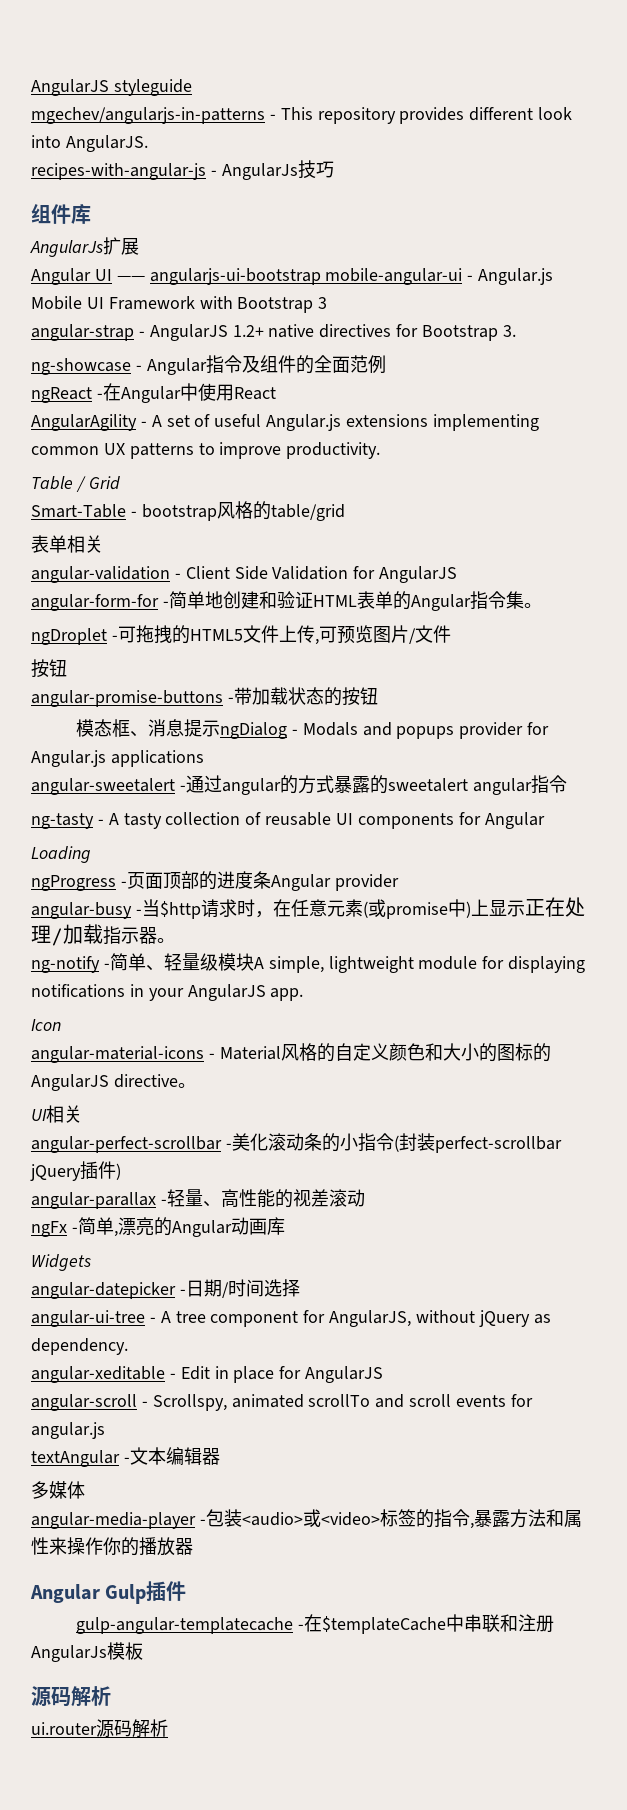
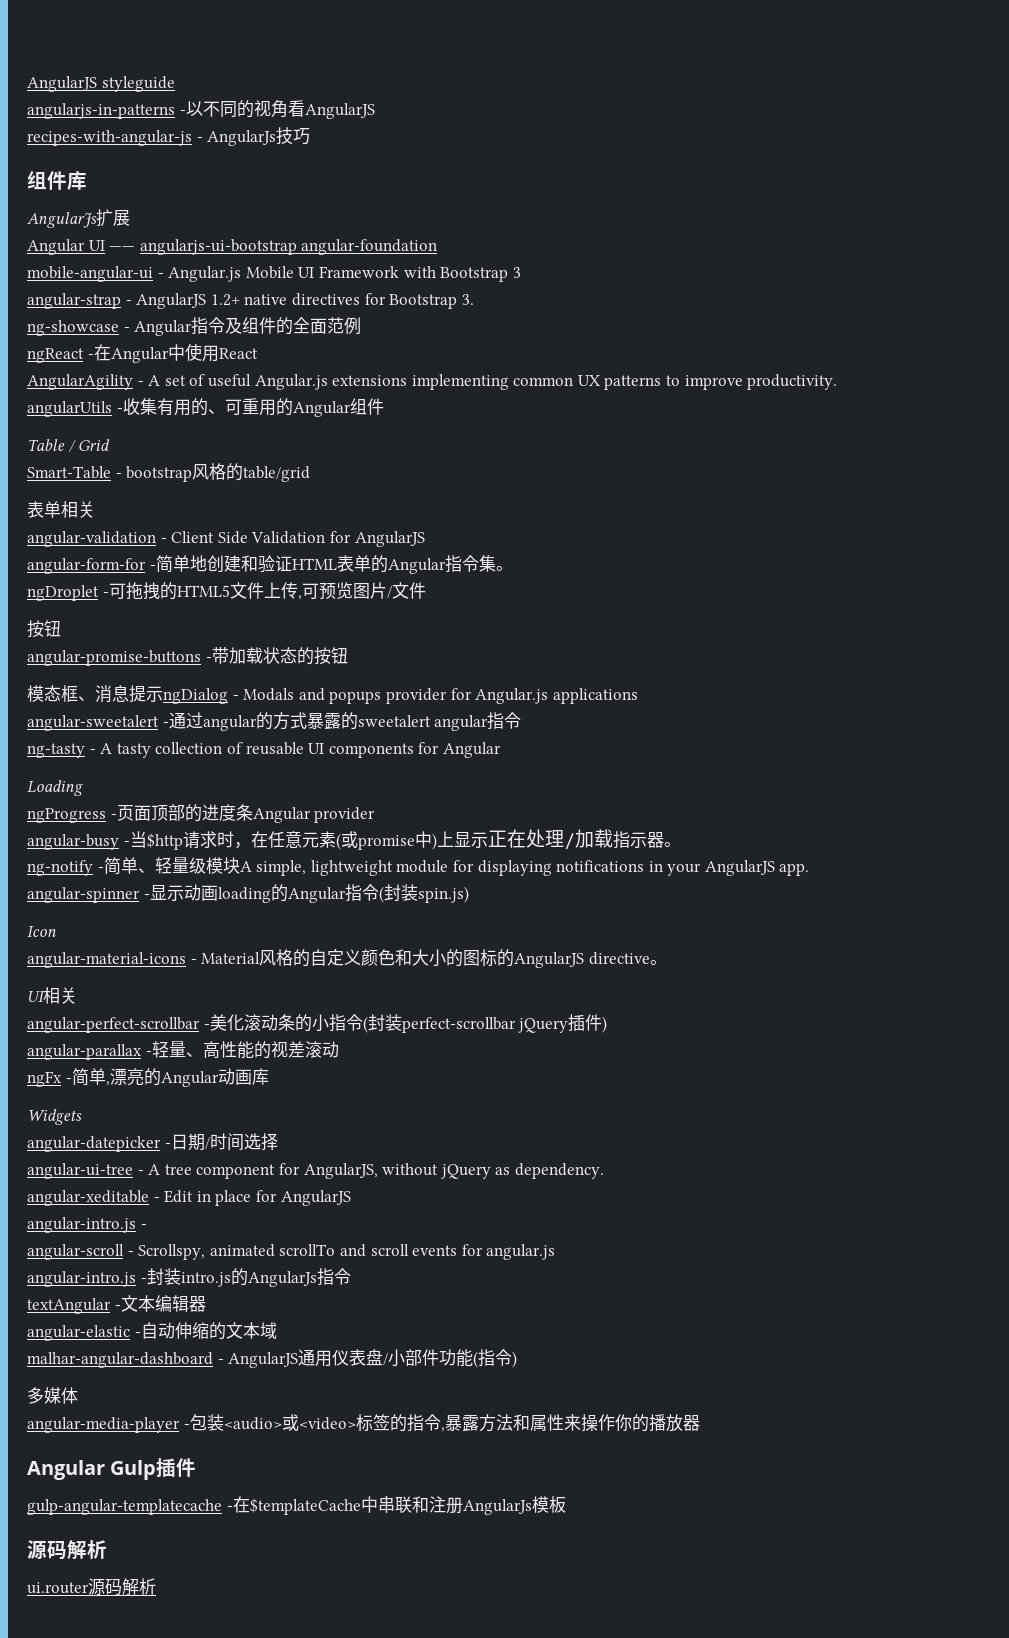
- mgechev/angularjs-in-patterns - This repository provides different look into AngularJS.
+ angularjs-in-patterns -以不同的视角看AngularJS
- Angular UI —— angularjs-ui-bootstrap mobile-angular-ui - Angular.js Mobile UI Framework with Bootstrap 3
+ Angular UI —— angularjs-ui-bootstrap angular-foundation
+ mobile-angular-ui - Angular.js Mobile UI Framework with Bootstrap 3
+ angularUtils -收集有用的、可重用的Angular组件
+ angular-spinner -显示动画loading的Angular指令(封装spin.js)
  angular-xeditable - Edit in place for AngularJS
+ angular-intro.js -
+ angular-intro.js -封装intro.js的AngularJs指令
+ angular-elastic -自动伸缩的文本域
+ malhar-angular-dashboard - AngularJS通用仪表盘/小部件功能(指令)

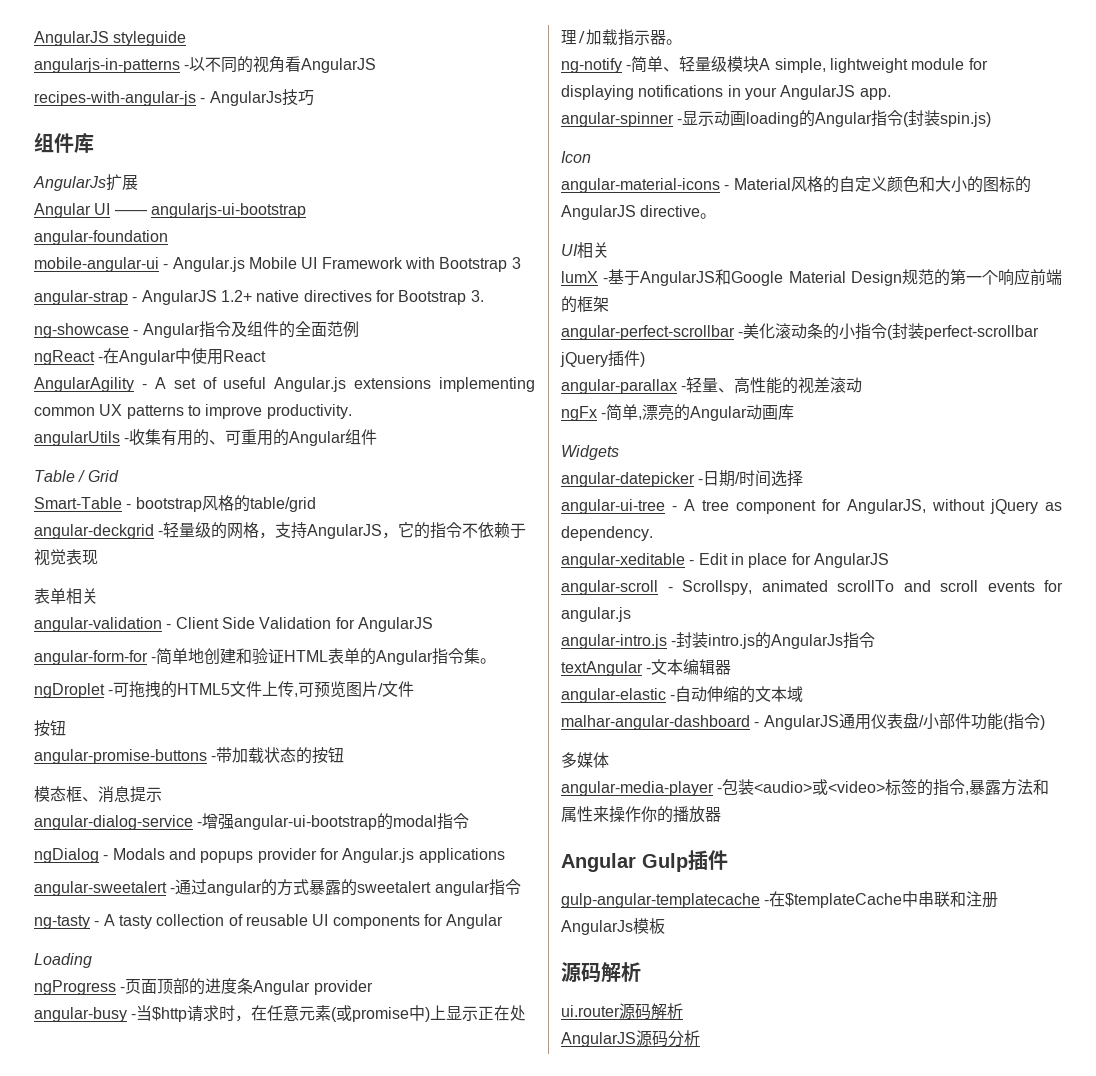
- Angular UI —— angularjs-ui-bootstrap angular-foundation
+ Angular UI —— angularjs-ui-bootstrap
+ angular-foundation
+ angular-deckgrid -轻量级的网格，支持AngularJS，它的指令不依赖于视觉表现
- 模态框、消息提示ngDialog - Modals and popups provider for Angular.js applications
+ 模态框、消息提示
+ angular-dialog-service -增强angular-ui-bootstrap的modal指令
+ ngDialog - Modals and popups provider for Angular.js applications
+ lumX -基于AngularJS和Google Material Design规范的第一个响应前端的框架
  angular-xeditable - Edit in place for AngularJS
- angular-intro.js -
+ AngularJS源码分析

